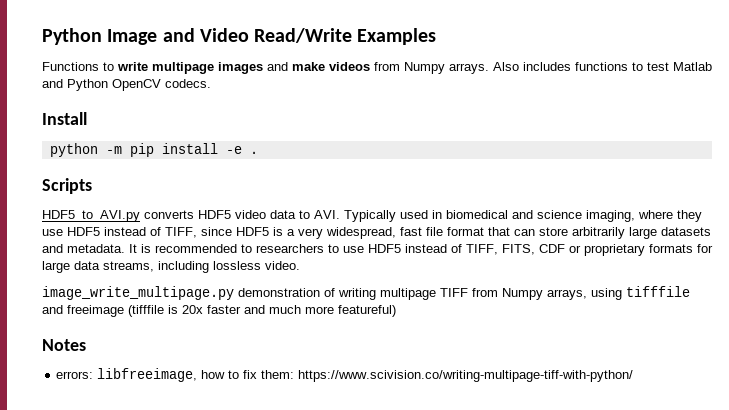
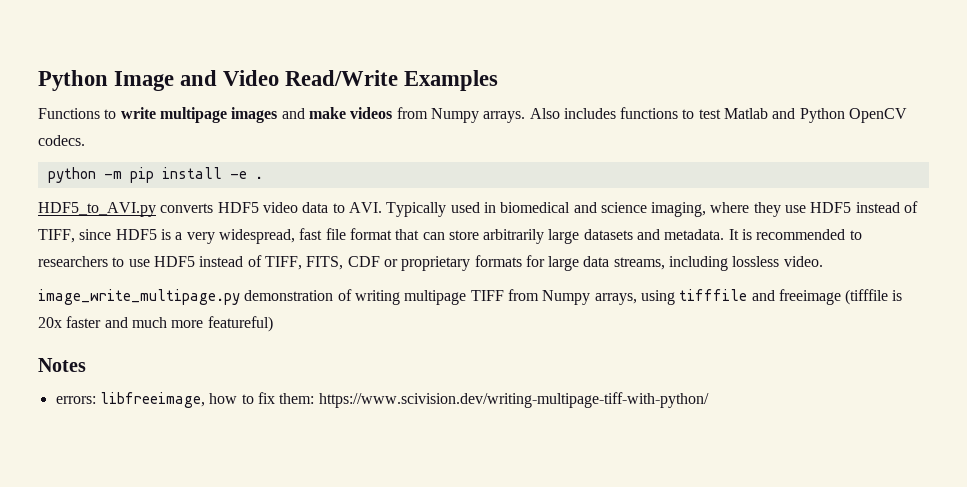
- Install
- Scripts
- errors: libfreeimage, how to fix them: https://www.scivision.co/writing-multipage-tiff-with-python/
+ errors: libfreeimage, how to fix them: https://www.scivision.dev/writing-multipage-tiff-with-python/

